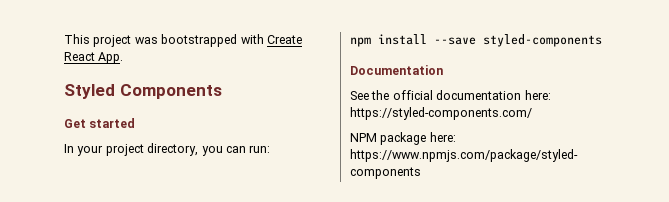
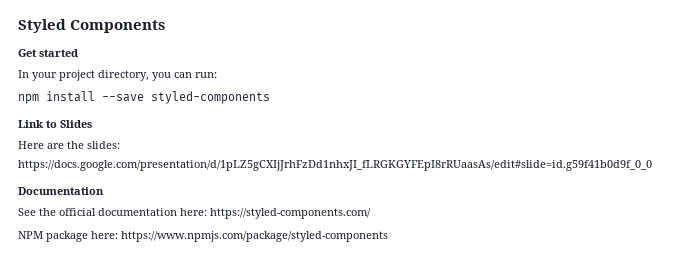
- This project was bootstrapped with Create React App.
+ Link to Slides
+ Here are the slides: https://docs.google.com/presentation/d/1pLZ5gCXIjJrhFzDd1nhxJI_fLRGKGYFEpI8rRUaasAs/edit#slide=id.g59f41b0d9f_0_0

